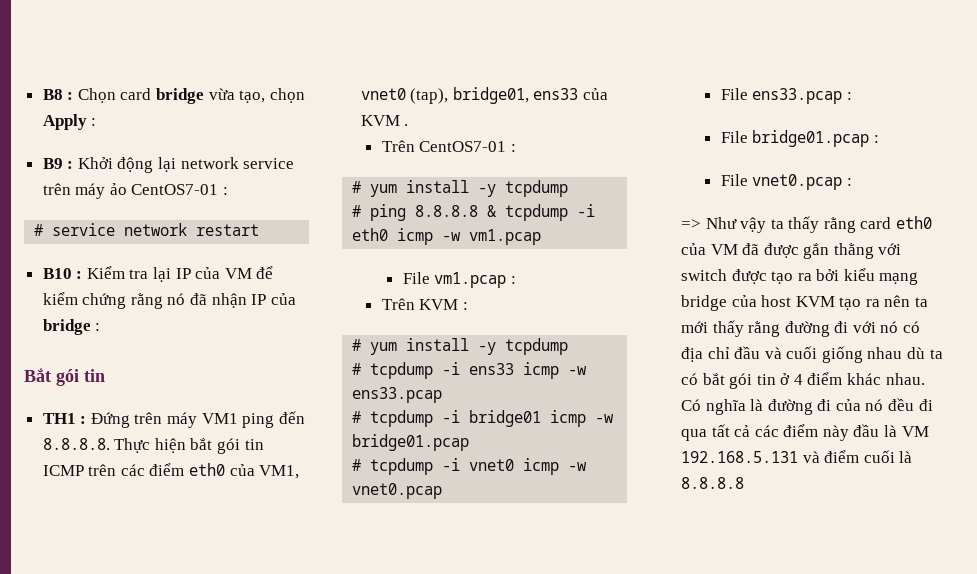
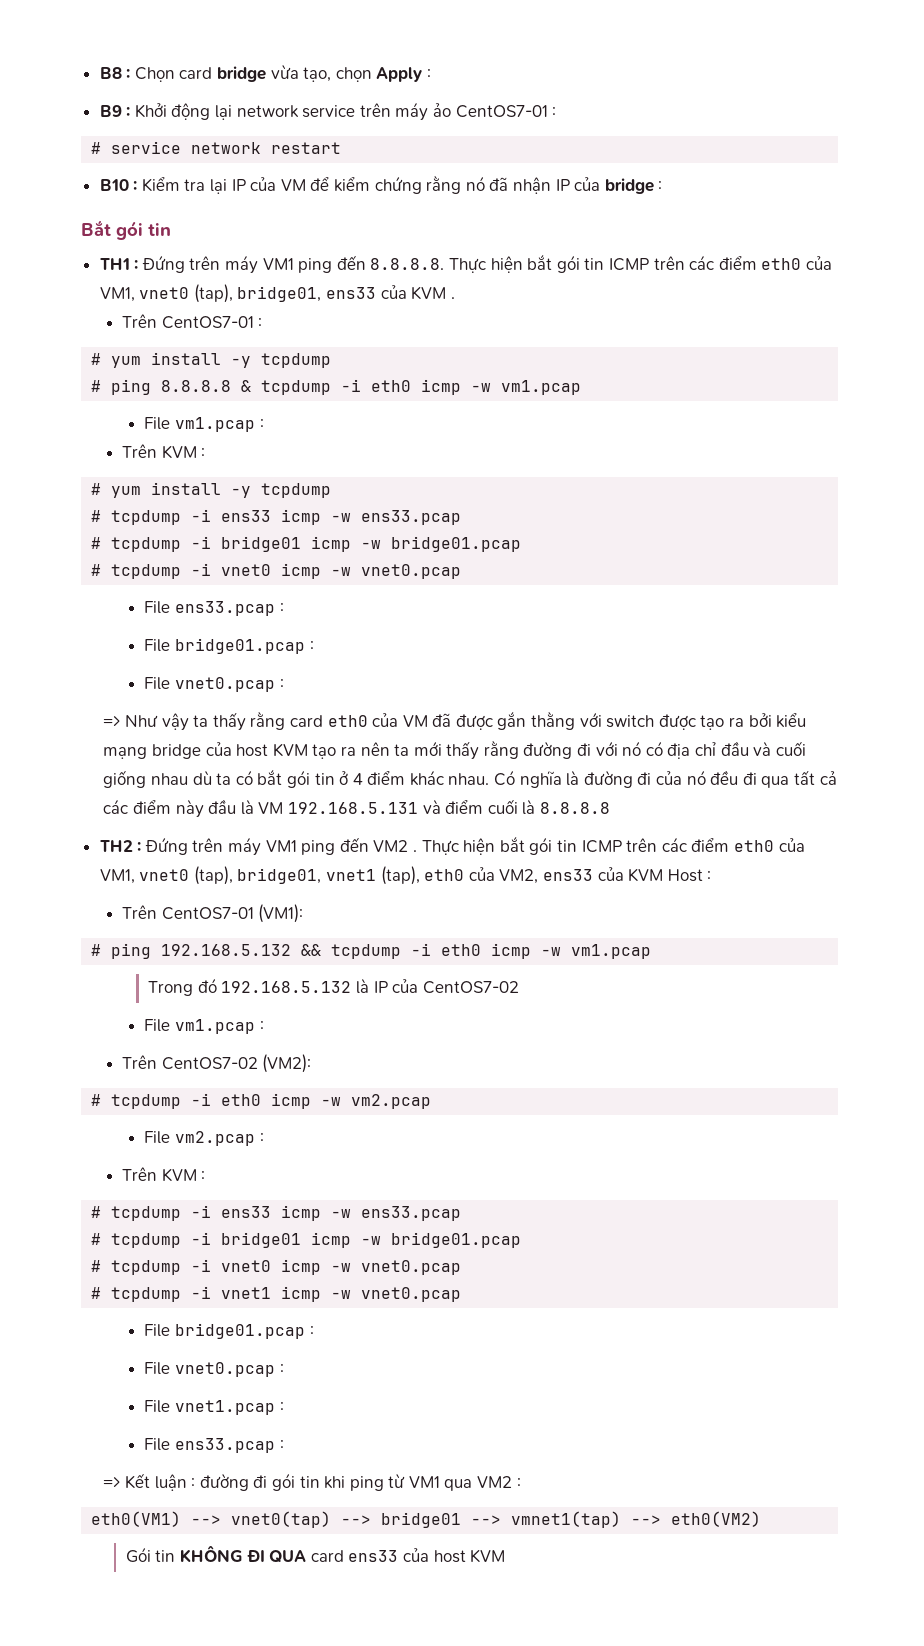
+ TH2 : Đứng trên máy VM1 ping đến VM2 . Thực hiện bắt gói tin ICMP trên các điểm eth0 của VM1, vnet0 (tap), bridge01, vnet1 (tap), eth0 của VM2, ens33 của KVM Host :
+ Trên CentOS7-01 (VM1):
+ # ping 192.168.5.132 && tcpdump -i eth0 icmp -w vm1.pcap
+ Trong đó 192.168.5.132 là IP của CentOS7-02
+ File vm1.pcap :
+ Trên CentOS7-02 (VM2):
+ # tcpdump -i eth0 icmp -w vm2.pcap
+ File vm2.pcap :
+ Trên KVM :
+ # tcpdump -i ens33 icmp -w ens33.pcap
+ # tcpdump -i bridge01 icmp -w bridge01.pcap
+ # tcpdump -i vnet0 icmp -w vnet0.pcap
+ # tcpdump -i vnet1 icmp -w vnet0.pcap
+ File bridge01.pcap :
+ File vnet0.pcap :
+ File vnet1.pcap :
+ File ens33.pcap :
+ => Kết luận : đường đi gói tin khi ping từ VM1 qua VM2 :
+ eth0(VM1) --> vnet0(tap) --> bridge01 --> vmnet1(tap) --> eth0(VM2)
+ Gói tin KHÔNG ĐI QUA card ens33 của host KVM

